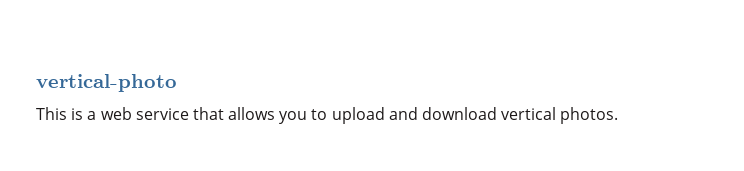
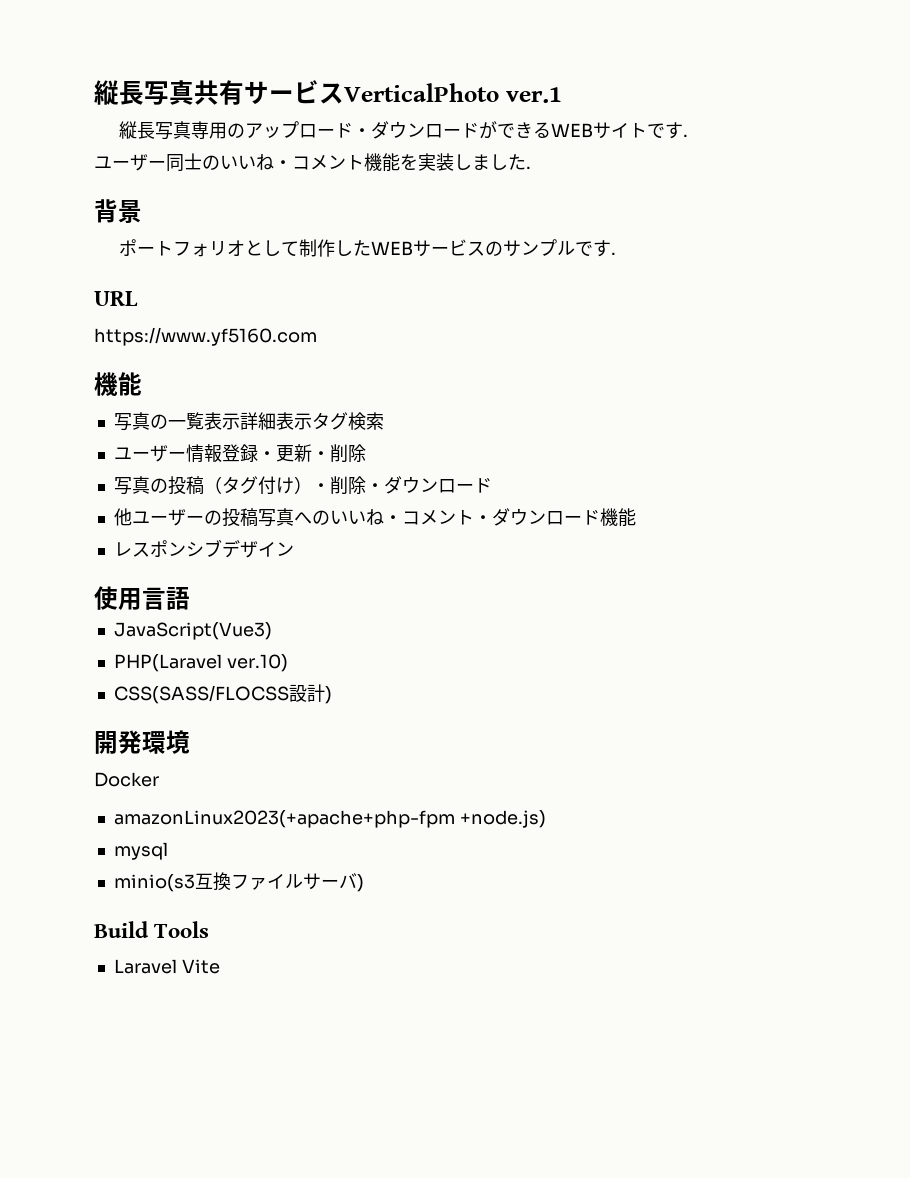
- vertical-photo
- This is a web service that allows you to upload and download vertical photos.
+ 縦長写真共有サービスVerticalPhoto ver.1
+ 縦長写真専用のアップロード・ダウンロードができるWEBサイトです.
+ ユーザー同士のいいね・コメント機能を実装しました.
+ 背景
+ ポートフォリオとして制作したWEBサービスのサンプルです.
+ URL
+ https://www.yf5160.com
+ 機能
+ 写真の一覧表示詳細表示タグ検索
+ ユーザー情報登録・更新・削除
+ 写真の投稿（タグ付け）・削除・ダウンロード
+ 他ユーザーの投稿写真へのいいね・コメント・ダウンロード機能
+ レスポンシブデザイン
+ 使用言語
+ JavaScript(Vue3)
+ PHP(Laravel ver.10)
+ CSS(SASS/FLOCSS設計)
+ 開発環境
+ Docker
+ amazonLinux2023(+apache+php-fpm +node.js)
+ mysql
+ minio(s3互換ファイルサーバ)
+ Build Tools
+ Laravel Vite

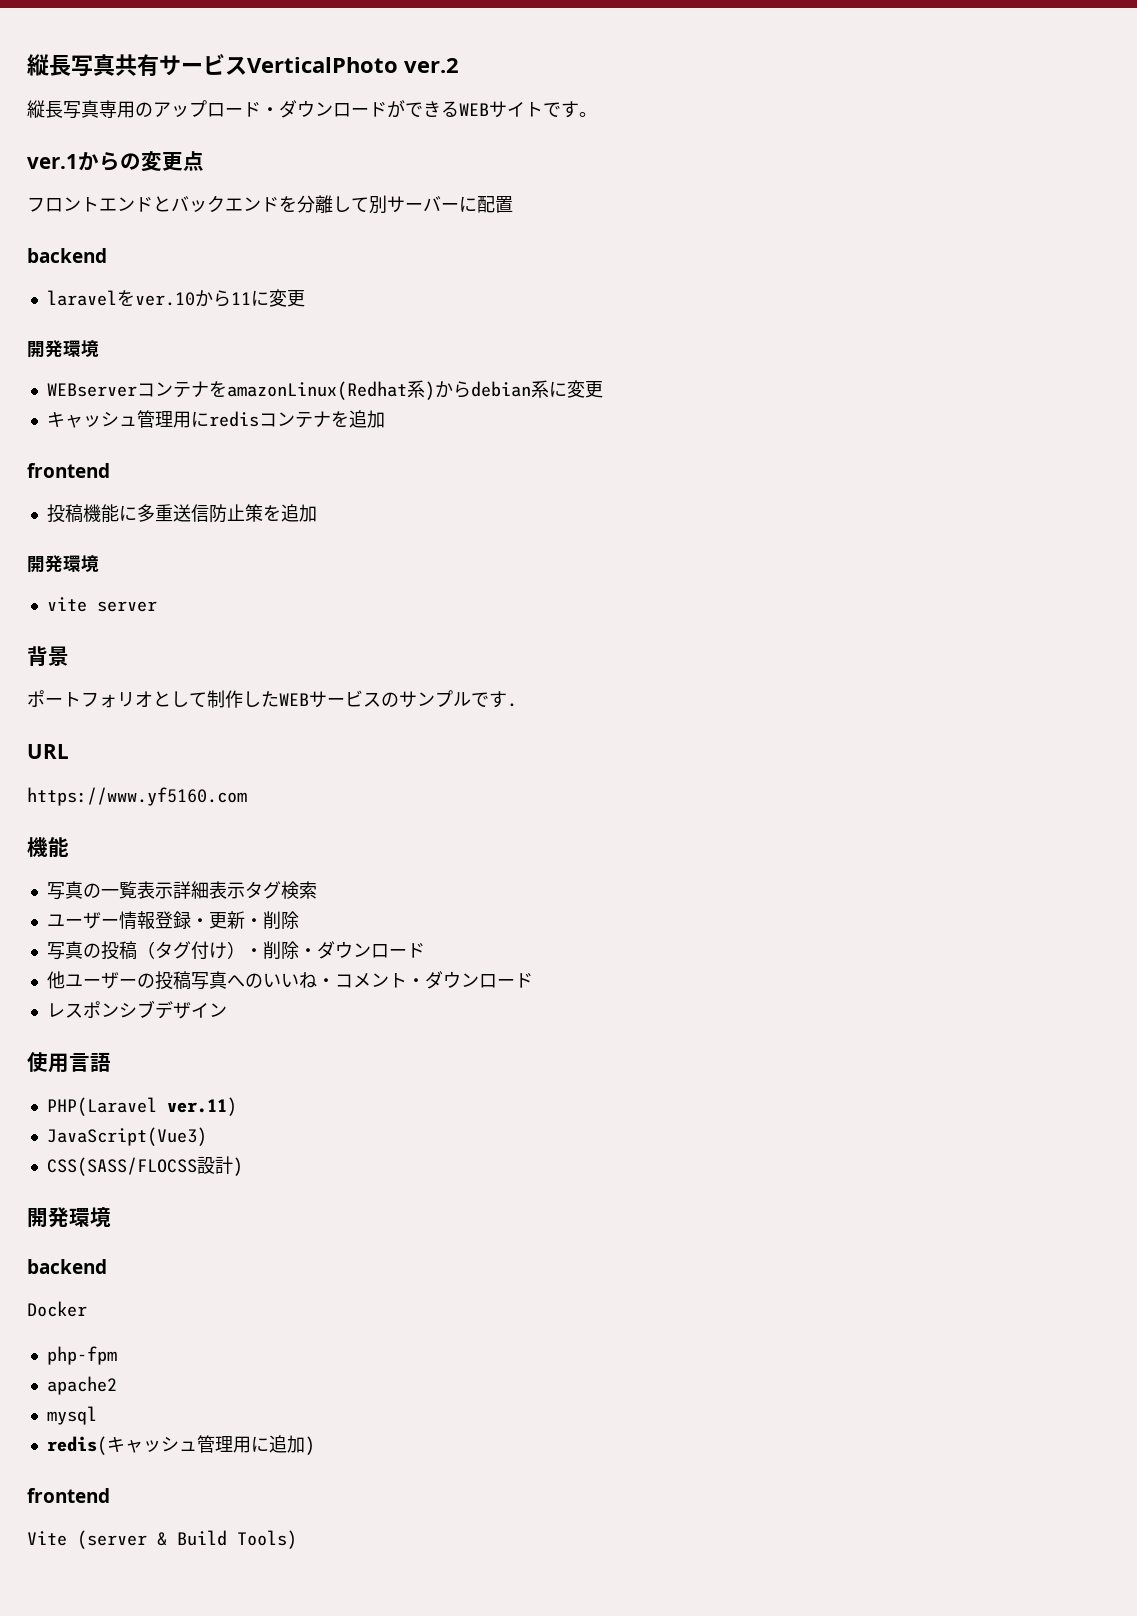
- 縦長写真共有サービスVerticalPhoto ver.1
+ 縦長写真共有サービスVerticalPhoto ver.2
- 縦長写真専用のアップロード・ダウンロードができるWEBサイトです.
- ユーザー同士のいいね・コメント機能を実装しました.
+ 縦長写真専用のアップロード・ダウンロードができるWEBサイトです。
+ ver.1からの変更点
+ フロントエンドとバックエンドを分離して別サーバーに配置
+ backend
+ laravelをver.10から11に変更
+ 開発環境
+ WEBserverコンテナをamazonLinux(Redhat系)からdebian系に変更
+ キャッシュ管理用にredisコンテナを追加
+ frontend
+ 投稿機能に多重送信防止策を追加
+ 開発環境
+ vite server
- 他ユーザーの投稿写真へのいいね・コメント・ダウンロード機能
+ 他ユーザーの投稿写真へのいいね・コメント・ダウンロード
+ PHP(Laravel ver.11)
- PHP(Laravel ver.10)
  CSS(SASS/FLOCSS設計)
  開発環境
+ backend
- amazonLinux2023(+apache+php-fpm +node.js)
+ php-fpm
+ apache2
- minio(s3互換ファイルサーバ)
- Build Tools
- Laravel Vite
+ redis(キャッシュ管理用に追加)
+ frontend
+ Vite (server & Build Tools)

